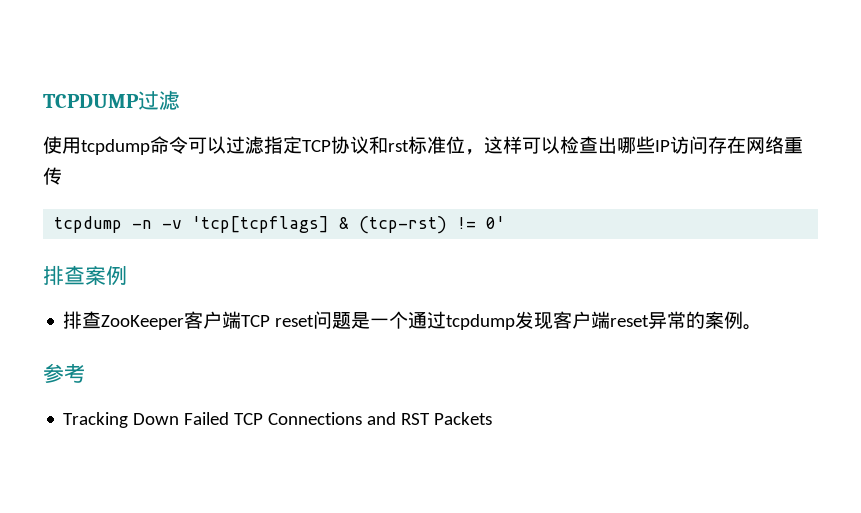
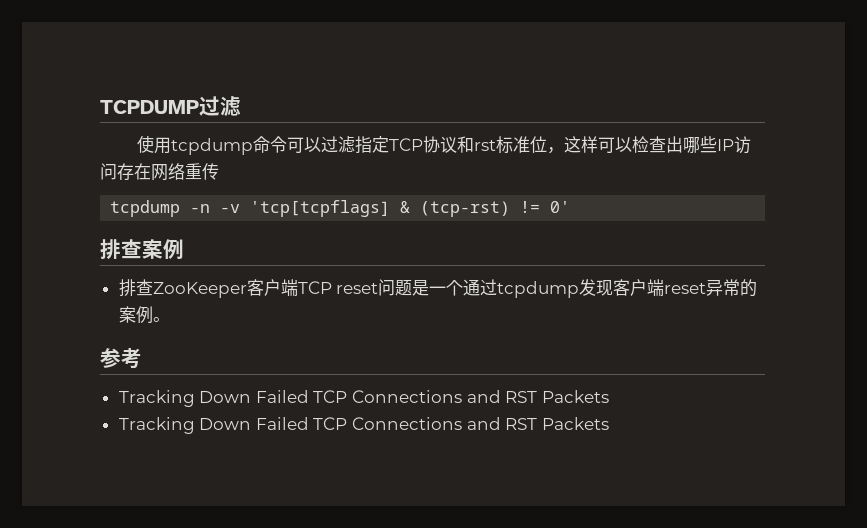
  参考
+ Tracking Down Failed TCP Connections and RST Packets

